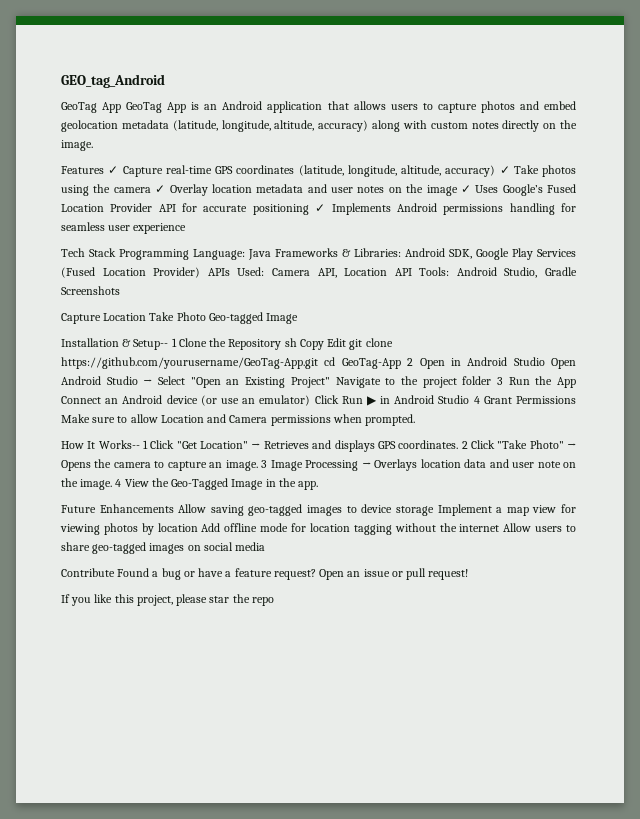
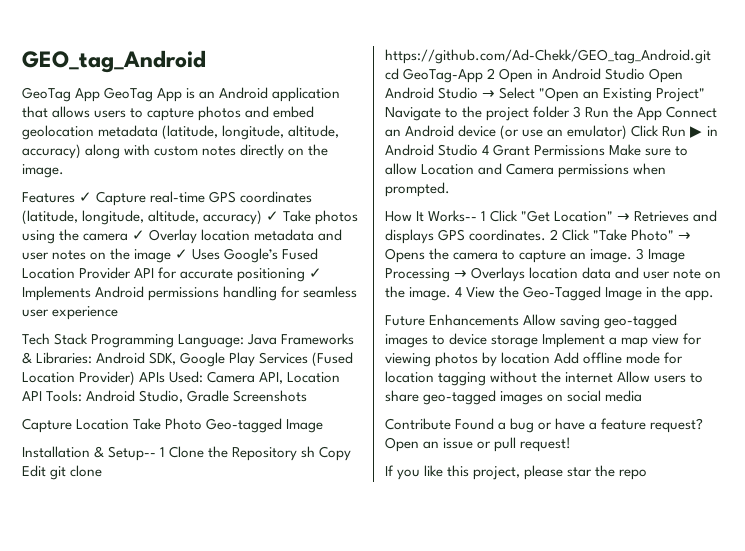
- Installation & Setup-- 1 Clone the Repository sh Copy Edit git clone https://github.com/yourusername/GeoTag-App.git cd GeoTag-App 2 Open in Android Studio Open Android Studio → Select "Open an Existing Project" Navigate to the project folder 3 Run the App Connect an Android device (or use an emulator) Click Run ▶ in Android Studio 4 Grant Permissions Make sure to allow Location and Camera permissions when prompted.
+ Installation & Setup-- 1 Clone the Repository sh Copy Edit git clone https://github.com/Ad-Chekk/GEO_tag_Android.git cd GeoTag-App 2 Open in Android Studio Open Android Studio → Select "Open an Existing Project" Navigate to the project folder 3 Run the App Connect an Android device (or use an emulator) Click Run ▶ in Android Studio 4 Grant Permissions Make sure to allow Location and Camera permissions when prompted.

